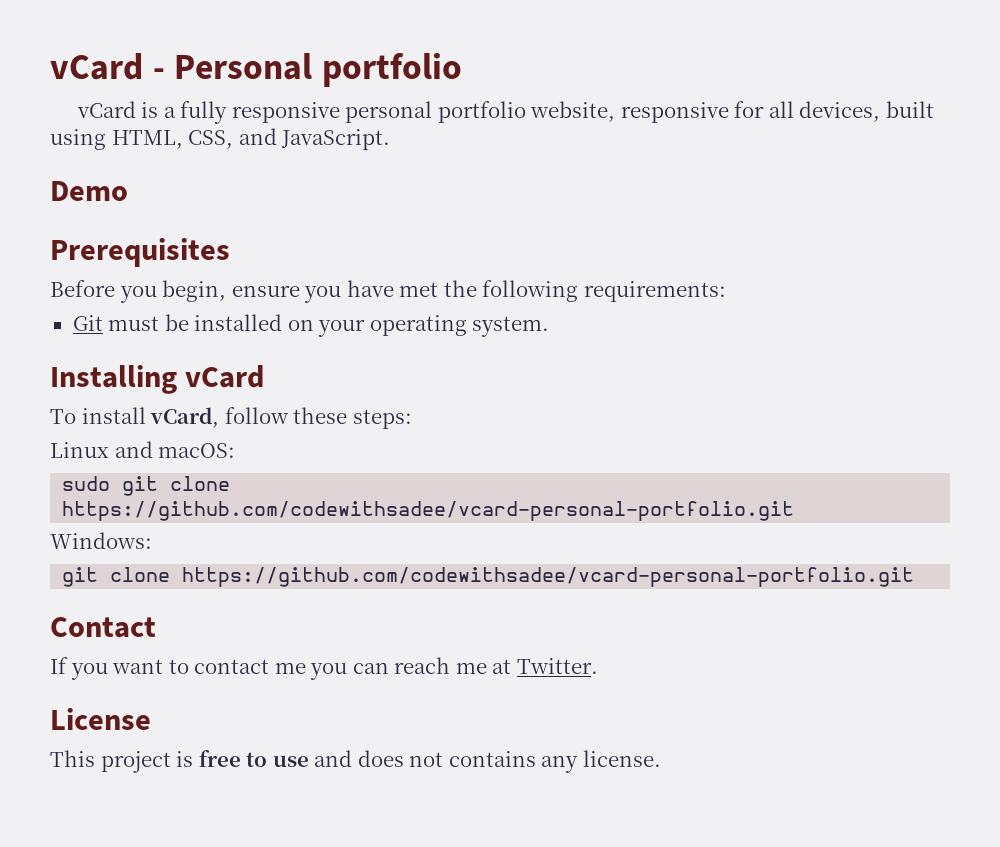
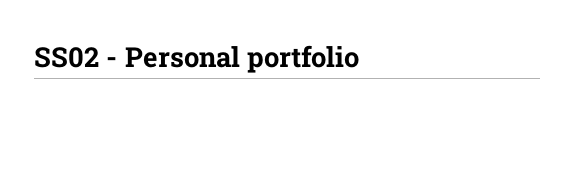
- vCard - Personal portfolio
+ SS02 - Personal portfolio
- vCard is a fully responsive personal portfolio website, responsive for all devices, built using HTML, CSS, and JavaScript.
- Demo
- Prerequisites
- Before you begin, ensure you have met the following requirements:
- Git must be installed on your operating system.
- Installing vCard
- To install vCard, follow these steps:
- Linux and macOS:
- sudo git clone https://github.com/codewithsadee/vcard-personal-portfolio.git
- Windows:
- git clone https://github.com/codewithsadee/vcard-personal-portfolio.git
- Contact
- If you want to contact me you can reach me at Twitter.
- License
- This project is free to use and does not contains any license.

